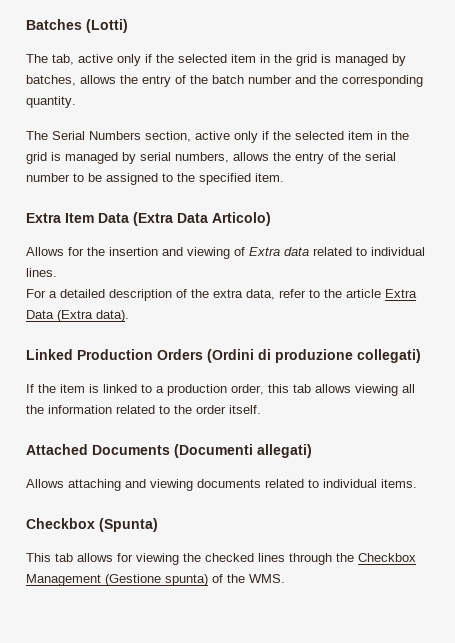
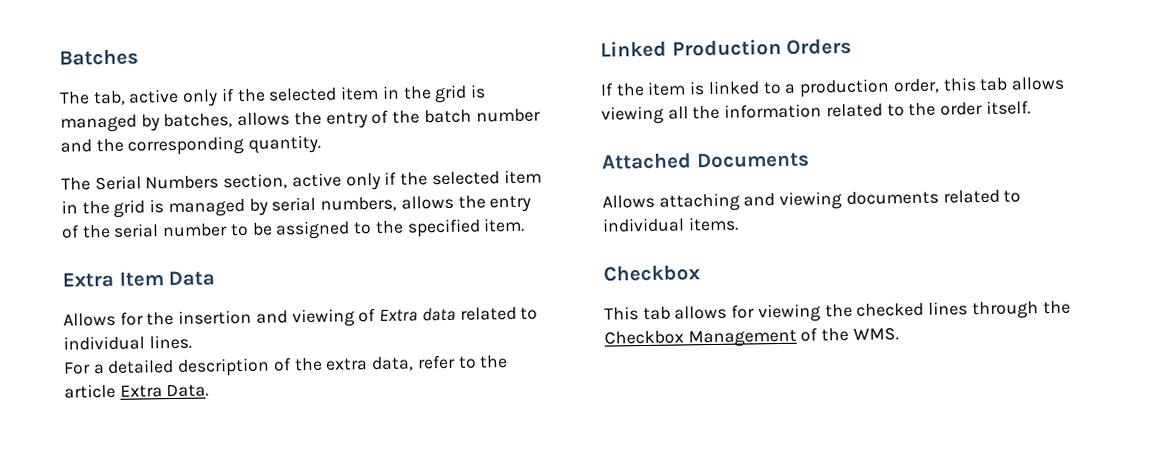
- Batches (Lotti)
+ Batches
- Extra Item Data (Extra Data Articolo)
+ Extra Item Data
- For a detailed description of the extra data, refer to the article Extra Data (Extra data).
+ For a detailed description of the extra data, refer to the article Extra Data.
- Linked Production Orders (Ordini di produzione collegati)
+ Linked Production Orders
- Attached Documents (Documenti allegati)
+ Attached Documents
  Allows attaching and viewing documents related to individual items.
- Checkbox (Spunta)
+ Checkbox
- This tab allows for viewing the checked lines through the Checkbox Management (Gestione spunta) of the WMS.
+ This tab allows for viewing the checked lines through the Checkbox Management of the WMS.

